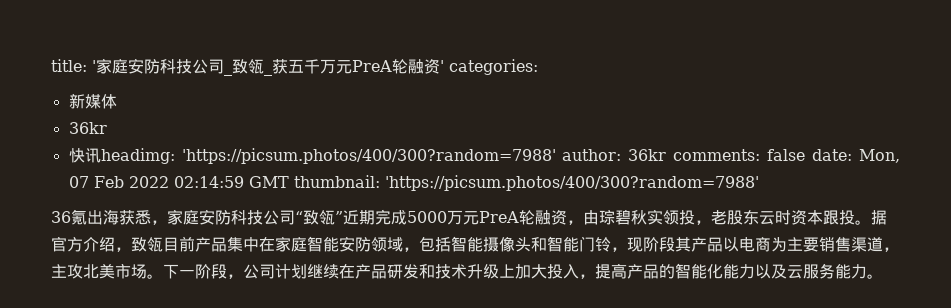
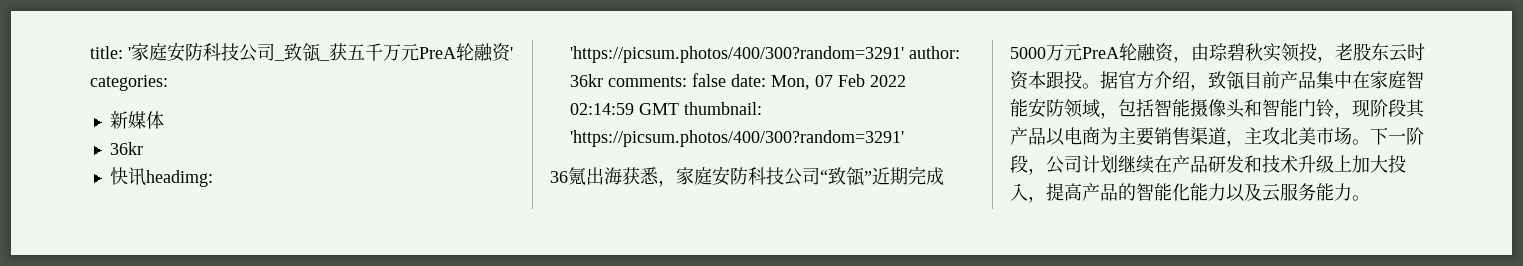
- 快讯headimg: 'https://picsum.photos/400/300?random=7988' author: 36kr comments: false date: Mon, 07 Feb 2022 02:14:59 GMT thumbnail: 'https://picsum.photos/400/300?random=7988'
+ 快讯headimg: 'https://picsum.photos/400/300?random=3291' author: 36kr comments: false date: Mon, 07 Feb 2022 02:14:59 GMT thumbnail: 'https://picsum.photos/400/300?random=3291'

